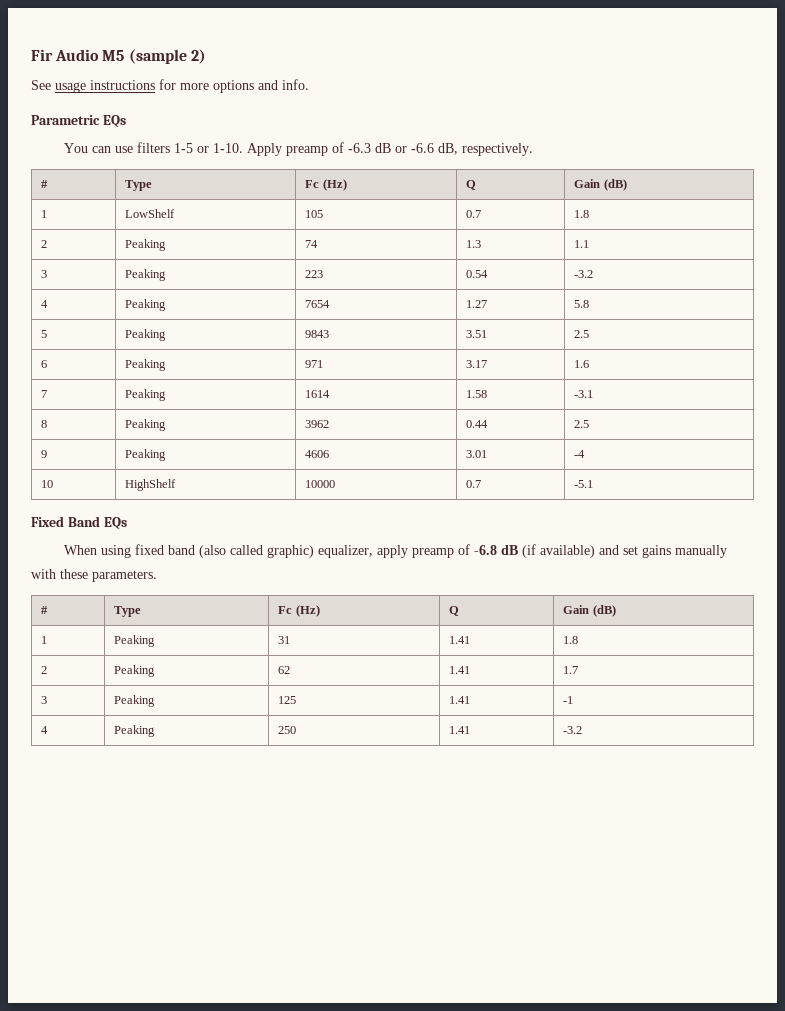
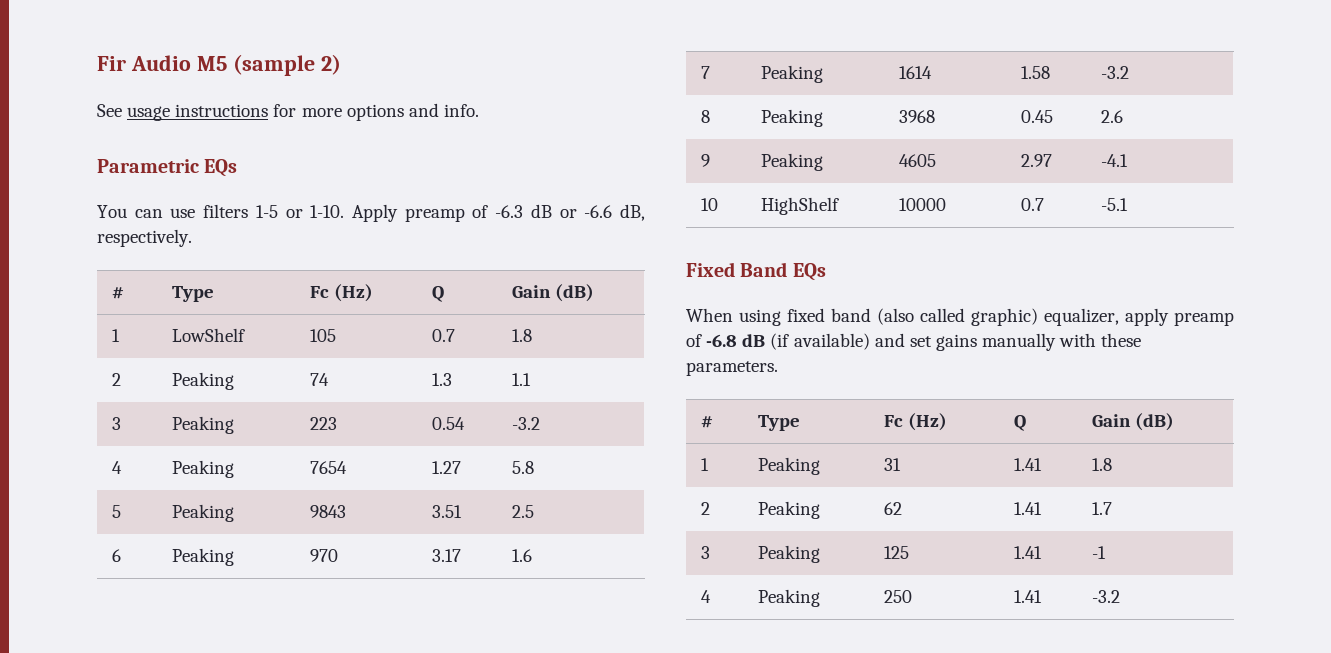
- 6 | Peaking | 971 | 3.17 | 1.6
+ 6 | Peaking | 970 | 3.17 | 1.6
- 7 | Peaking | 1614 | 1.58 | -3.1
+ 7 | Peaking | 1614 | 1.58 | -3.2
- 8 | Peaking | 3962 | 0.44 | 2.5
+ 8 | Peaking | 3968 | 0.45 | 2.6
- 9 | Peaking | 4606 | 3.01 | -4
+ 9 | Peaking | 4605 | 2.97 | -4.1

